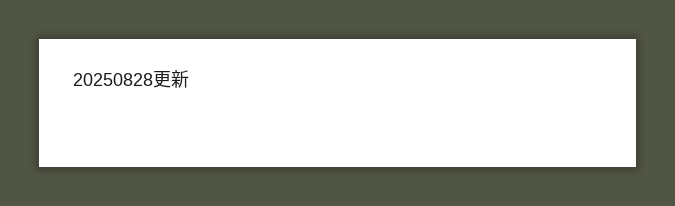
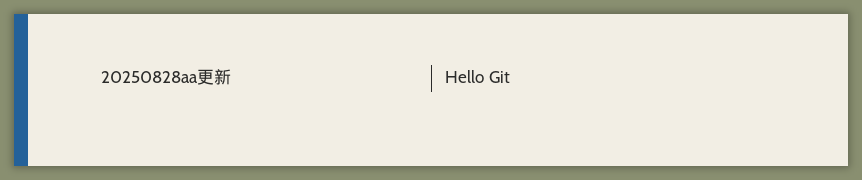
- 20250828更新
+ 20250828aa更新
+ Hello Git

